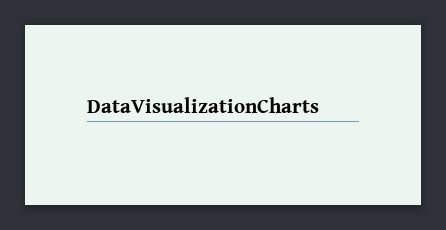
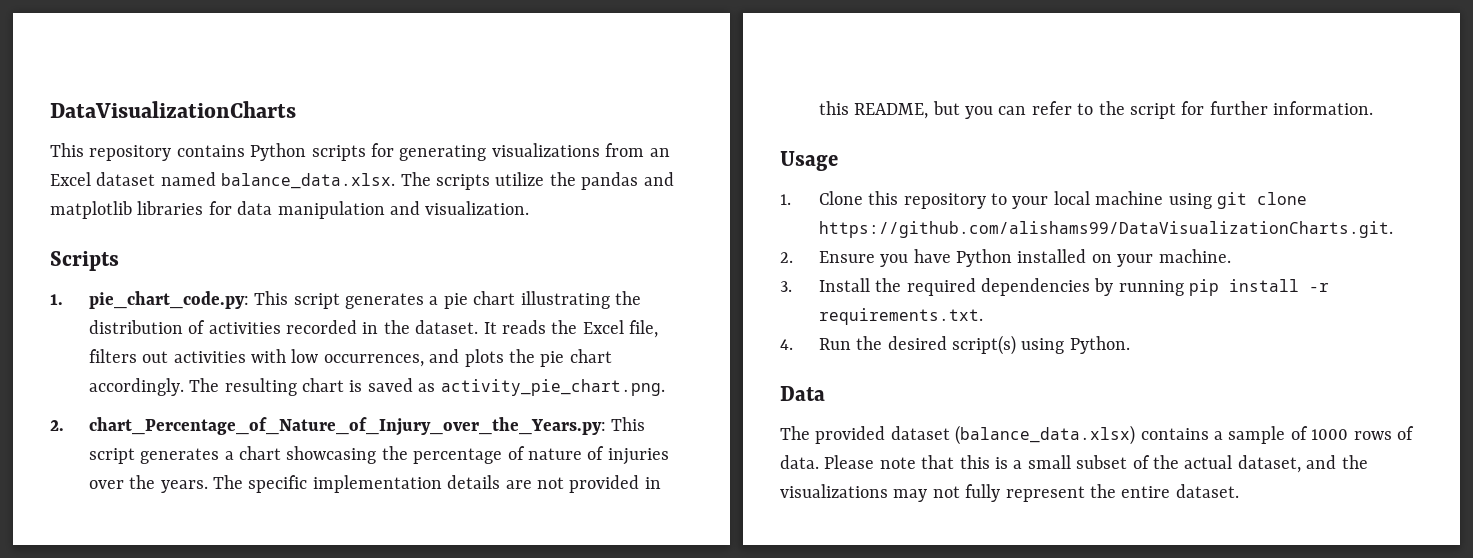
+ This repository contains Python scripts for generating visualizations from an Excel dataset named balance_data.xlsx. The scripts utilize the pandas and matplotlib libraries for data manipulation and visualization.
+ Scripts
+ 1. pie_chart_code.py: This script generates a pie chart illustrating the distribution of activities recorded in the dataset. It reads the Excel file, filters out activities with low occurrences, and plots the pie chart accordingly. The resulting chart is saved as activity_pie_chart.png.
+ 2. chart_Percentage_of_Nature_of_Injury_over_the_Years.py: This script generates a chart showcasing the percentage of nature of injuries over the years. The specific implementation details are not provided in this README, but you can refer to the script for further information.
+ Usage
+ 1. Clone this repository to your local machine using git clone https://github.com/alishams99/DataVisualizationCharts.git.
+ 2. Ensure you have Python installed on your machine.
+ 3. Install the required dependencies by running pip install -r requirements.txt.
+ 4. Run the desired script(s) using Python.
+ Data
+ The provided dataset (balance_data.xlsx) contains a sample of 1000 rows of data. Please note that this is a small subset of the actual dataset, and the visualizations may not fully represent the entire dataset.

